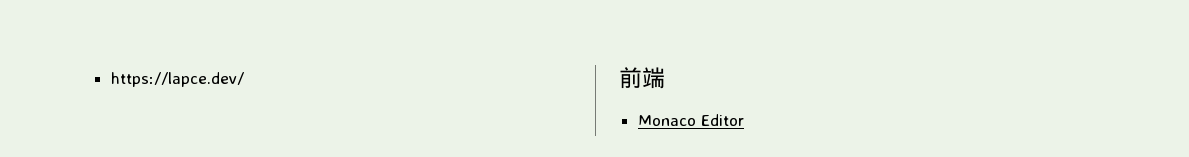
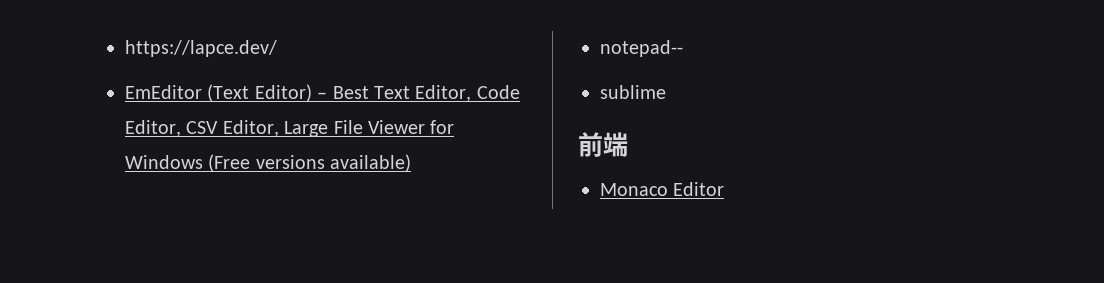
+ EmEditor (Text Editor) – Best Text Editor, Code Editor, CSV Editor, Large File Viewer for Windows (Free versions available)
+ notepad--
+ sublime

